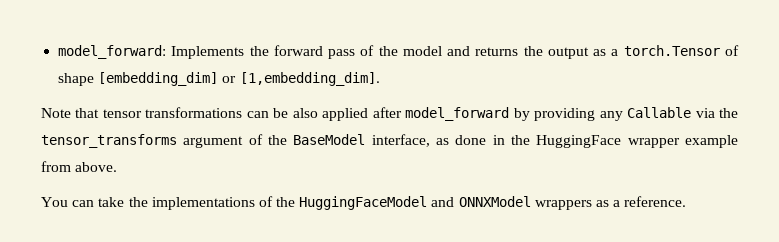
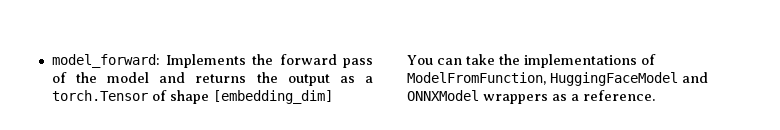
- model_forward: Implements the forward pass of the model and returns the output as a torch.Tensor of shape [embedding_dim] or [1,embedding_dim].
- Note that tensor transformations can be also applied after model_forward by providing any Callable via the tensor_transforms argument of the BaseModel interface, as done in the HuggingFace wrapper example from above.
+ model_forward: Implements the forward pass of the model and returns the output as a torch.Tensor of shape [embedding_dim]
- You can take the implementations of the HuggingFaceModel and ONNXModel wrappers as a reference.
+ You can take the implementations of ModelFromFunction, HuggingFaceModel and ONNXModel wrappers as a reference.

